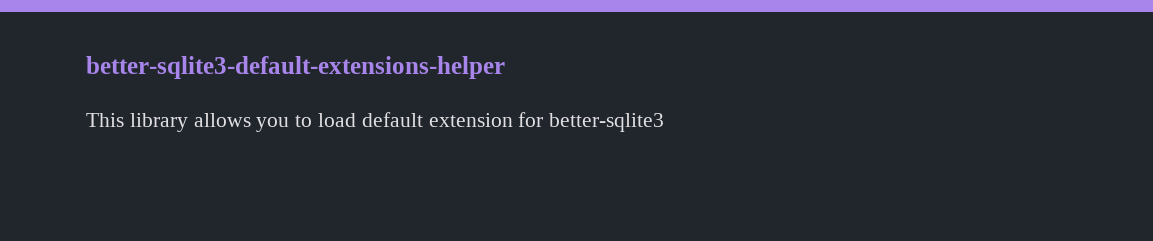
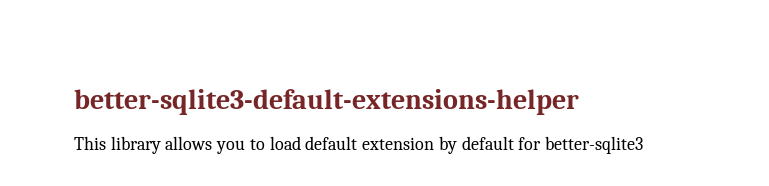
- This library allows you to load default extension for better-sqlite3
+ This library allows you to load default extension by default for better-sqlite3

